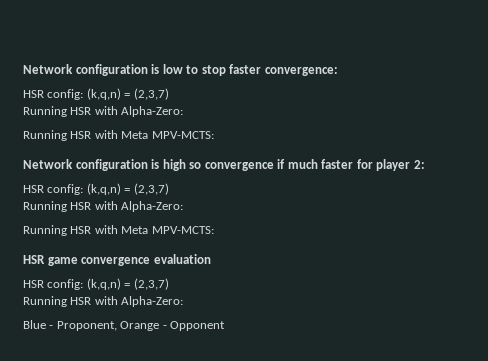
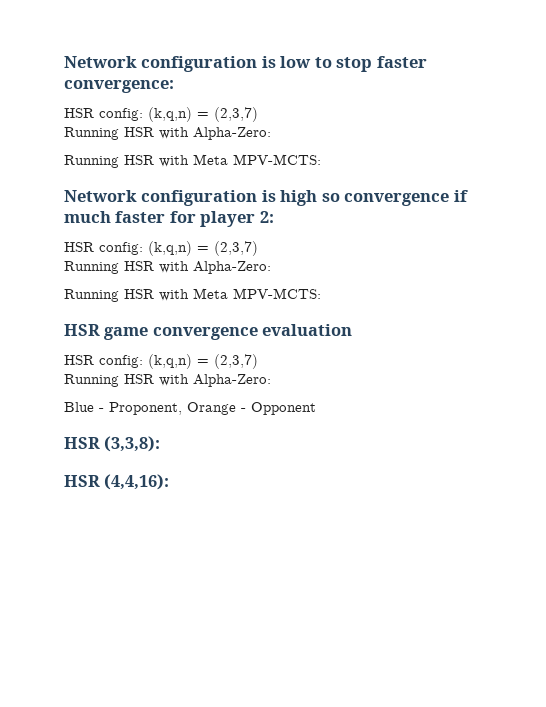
+ HSR (3,3,8):
+ HSR (4,4,16):

